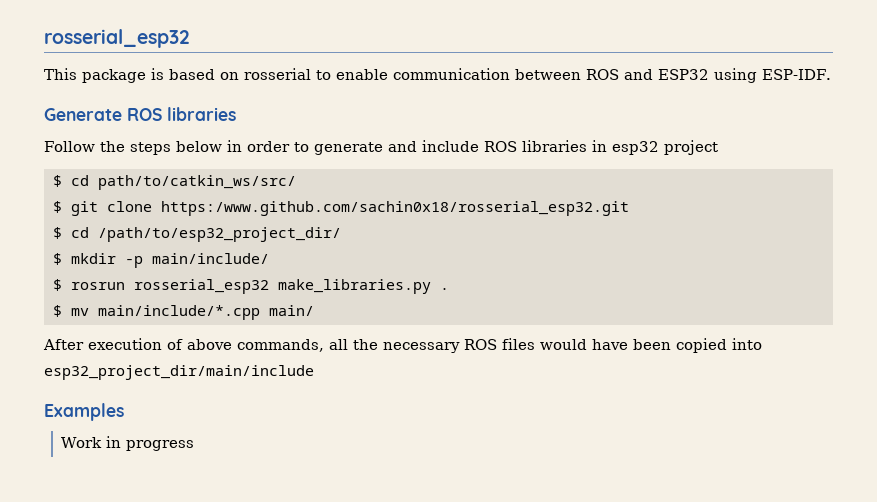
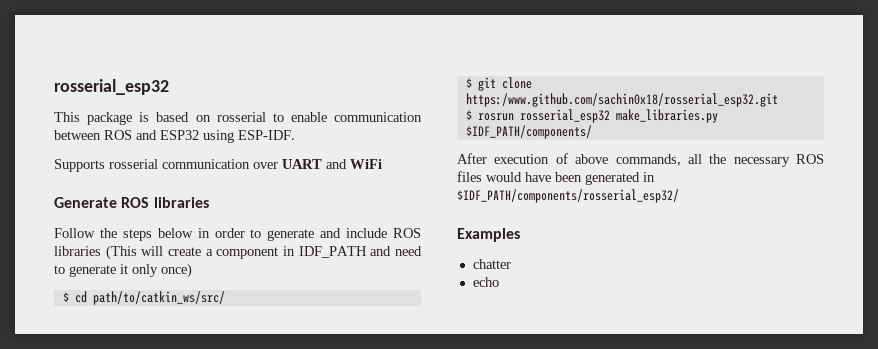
+ Supports rosserial communication over UART and WiFi
- Follow the steps below in order to generate and include ROS libraries in esp32 project
+ Follow the steps below in order to generate and include ROS libraries (This will create a component in IDF_PATH and need to generate it only once)
- $ cd /path/to/esp32_project_dir/
- $ mkdir -p main/include/
- $ rosrun rosserial_esp32 make_libraries.py .
- $ mv main/include/*.cpp main/
+ $ rosrun rosserial_esp32 make_libraries.py $IDF_PATH/components/
- After execution of above commands, all the necessary ROS files would have been copied into esp32_project_dir/main/include
+ After execution of above commands, all the necessary ROS files would have been generated in $IDF_PATH/components/rosserial_esp32/
  Examples
- Work in progress
+ chatter
+ echo

